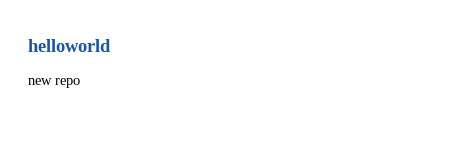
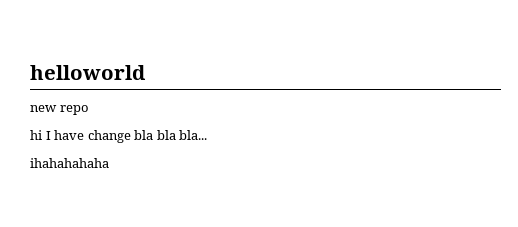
+ hi I have change bla bla bla...
+ ihahahahaha

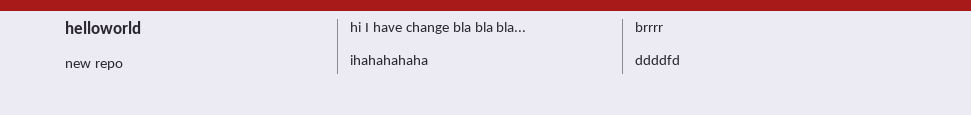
+ brrrr
+ ddddfd

